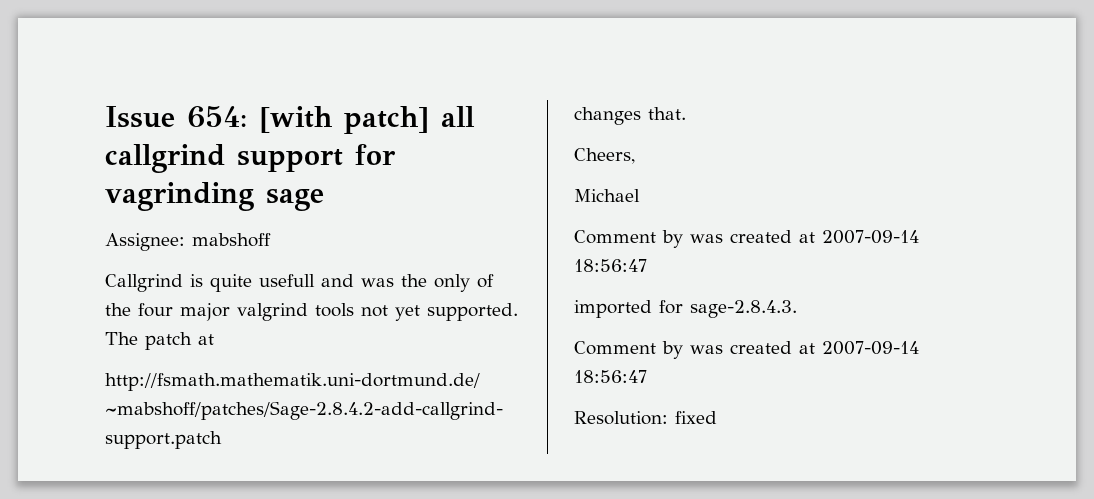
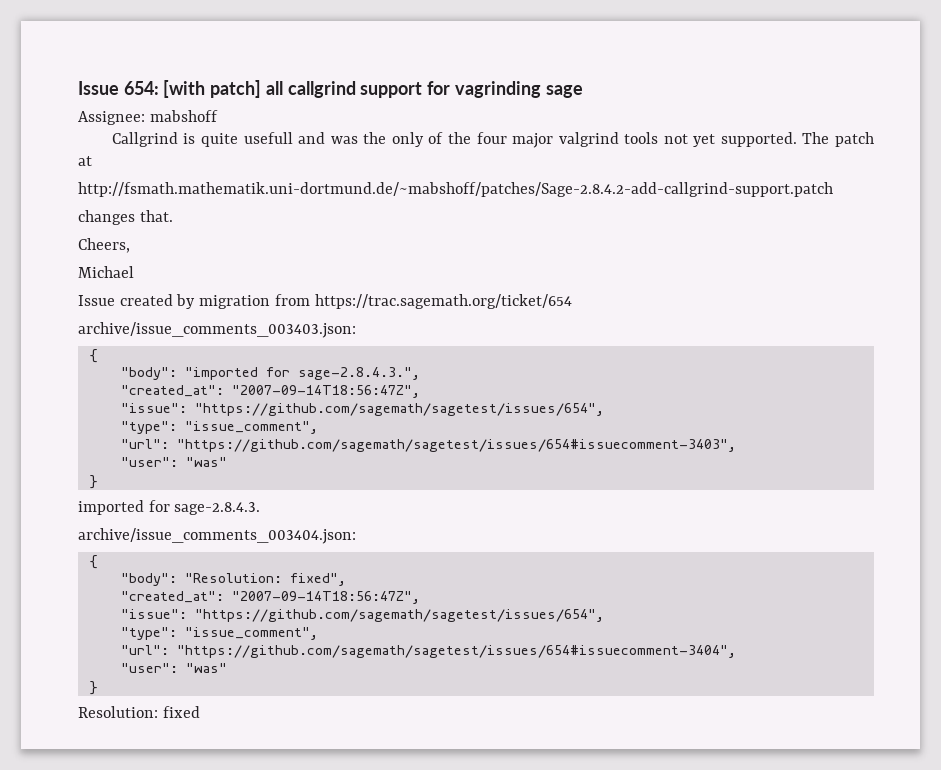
  Michael
- Comment by was created at 2007-09-14 18:56:47
+ Issue created by migration from https://trac.sagemath.org/ticket/654
+ archive/issue_comments_003403.json:
+ {
+ "body": "imported for sage-2.8.4.3.",
+ "created_at": "2007-09-14T18:56:47Z",
+ "issue": "https://github.com/sagemath/sagetest/issues/654",
+ "type": "issue_comment",
+ "url": "https://github.com/sagemath/sagetest/issues/654#issuecomment-3403",
+ "user": "was"
+ }
  imported for sage-2.8.4.3.
- Comment by was created at 2007-09-14 18:56:47
+ archive/issue_comments_003404.json:
+ {
+ "body": "Resolution: fixed",
+ "created_at": "2007-09-14T18:56:47Z",
+ "issue": "https://github.com/sagemath/sagetest/issues/654",
+ "type": "issue_comment",
+ "url": "https://github.com/sagemath/sagetest/issues/654#issuecomment-3404",
+ "user": "was"
+ }

